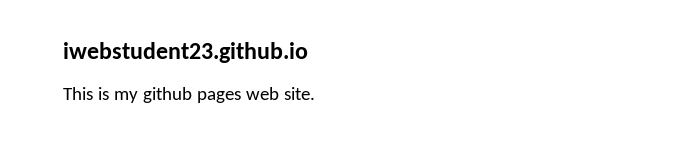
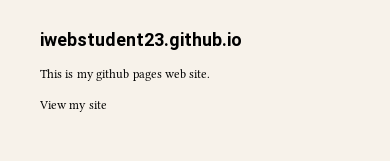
+ View my site

